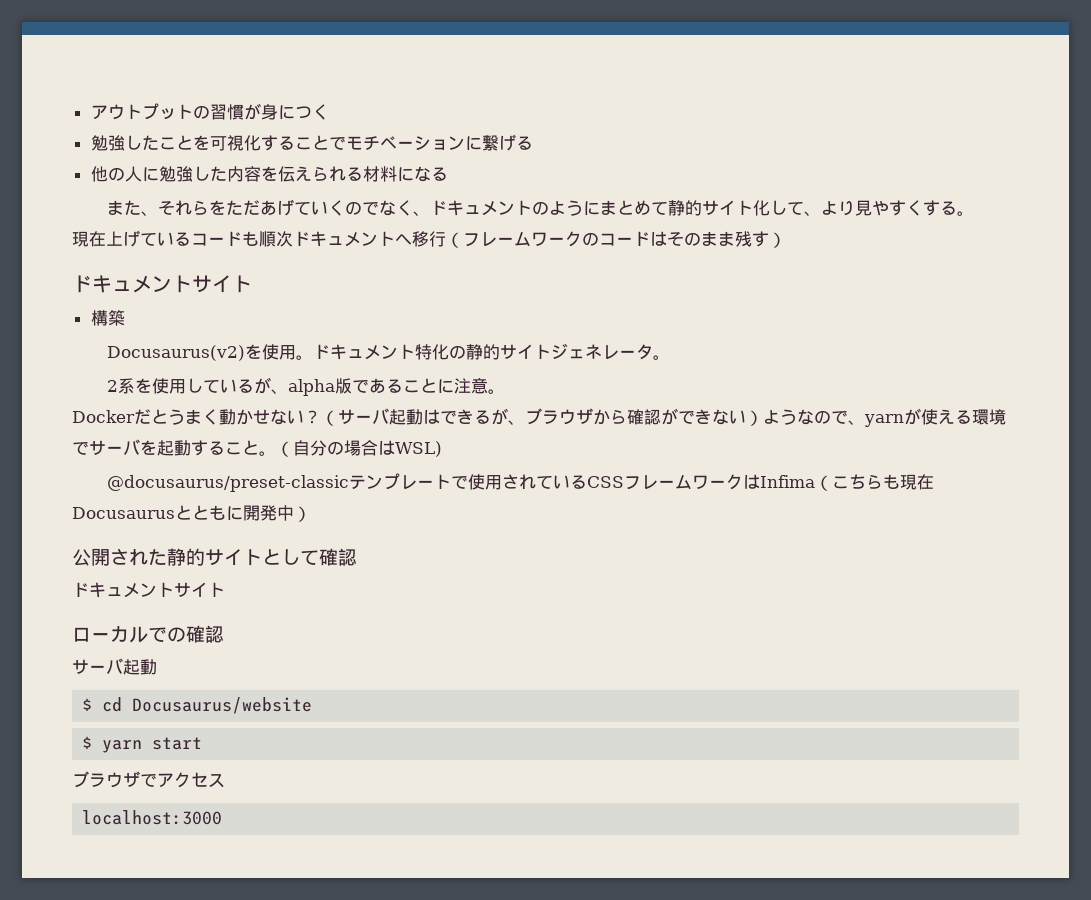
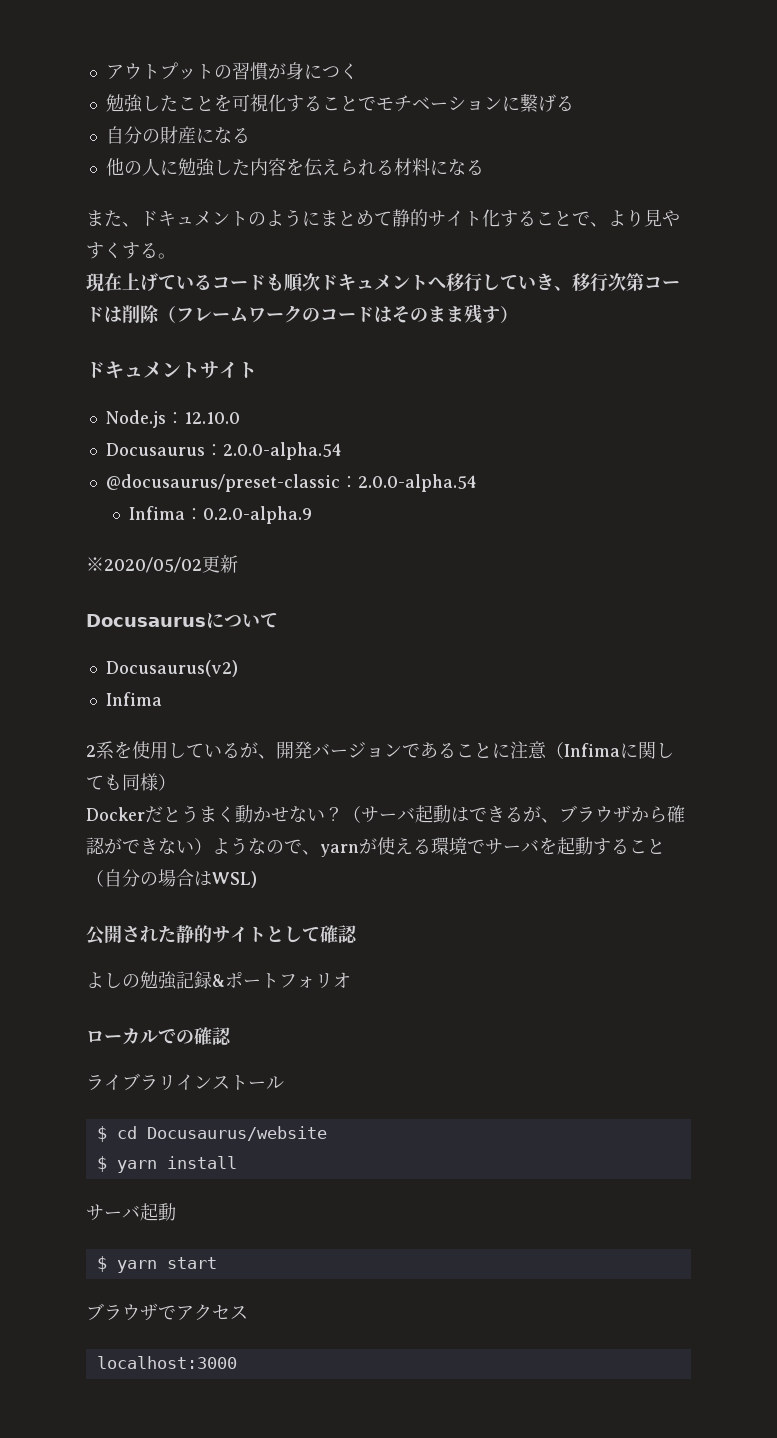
+ 自分の財産になる
- また、それらをただあげていくのでなく、ドキュメントのようにまとめて静的サイト化して、より見やすくする。
+ また、ドキュメントのようにまとめて静的サイト化することで、より見やすくする。
- 現在上げているコードも順次ドキュメントへ移行（フレームワークのコードはそのまま残す）
+ 現在上げているコードも順次ドキュメントへ移行していき、移行次第コードは削除（フレームワークのコードはそのまま残す）
- 構築
- Docusaurus(v2)を使用。ドキュメント特化の静的サイトジェネレータ。
+ Node.js：12.10.0
+ Docusaurus：2.0.0-alpha.54
+ @docusaurus/preset-classic：2.0.0-alpha.54
+ Infima：0.2.0-alpha.9
+ ※2020/05/02更新
+ Docusaurusについて
+ Docusaurus(v2)
+ Infima
- 2系を使用しているが、alpha版であることに注意。
+ 2系を使用しているが、開発バージョンであることに注意（Infimaに関しても同様）
- （サーバ起動はできるが、ブラウザから確認ができない）ようなので、yarnが使える環境でサーバを起動すること。（自分の場合はWSL)
+ （サーバ起動はできるが、ブラウザから確認ができない）ようなので、yarnが使える環境でサーバを起動すること（自分の場合はWSL)
- @docusaurus/preset-classicテンプレートで使用されているCSSフレームワークはInfima（こちらも現在Docusaurusとともに開発中）
  公開された静的サイトとして確認
- ドキュメントサイト
+ よしの勉強記録&ポートフォリオ
  ローカルでの確認
+ ライブラリインストール
+ $ cd Docusaurus/website
+ $ yarn install
  サーバ起動
- $ cd Docusaurus/website

